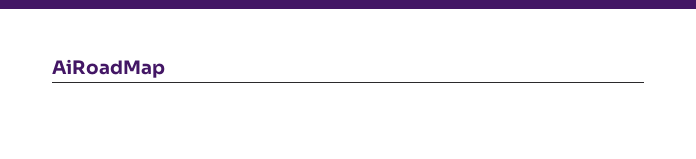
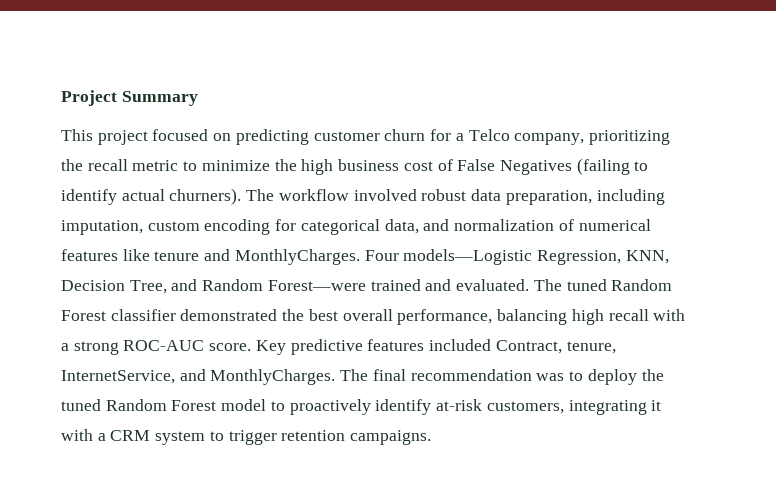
- AiRoadMap
+ Project Summary
+ This project focused on predicting customer churn for a Telco company, prioritizing the recall metric to minimize the high business cost of False Negatives (failing to identify actual churners). The workflow involved robust data preparation, including imputation, custom encoding for categorical data, and normalization of numerical features like tenure and MonthlyCharges. Four models—Logistic Regression, KNN, Decision Tree, and Random Forest—were trained and evaluated. The tuned Random Forest classifier demonstrated the best overall performance, balancing high recall with a strong ROC-AUC score. Key predictive features included Contract, tenure, InternetService, and MonthlyCharges. The final recommendation was to deploy the tuned Random Forest model to proactively identify at-risk customers, integrating it with a CRM system to trigger retention campaigns.

